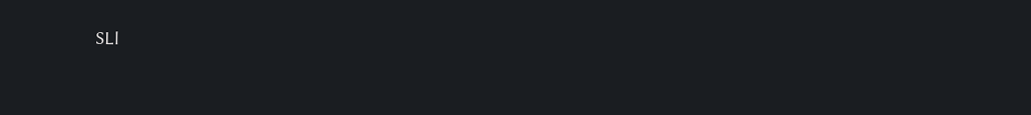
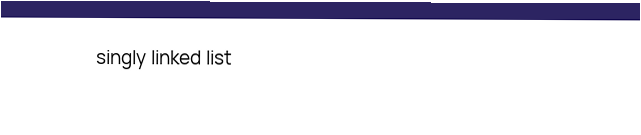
- SLl
+ singly linked list

